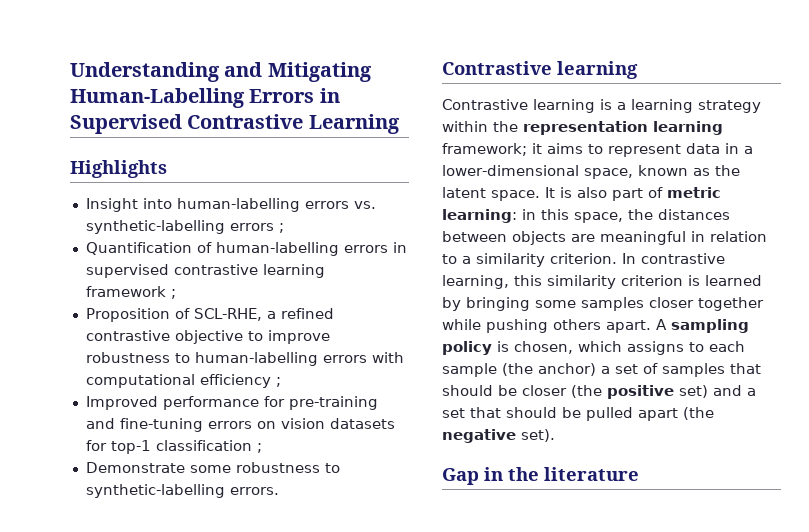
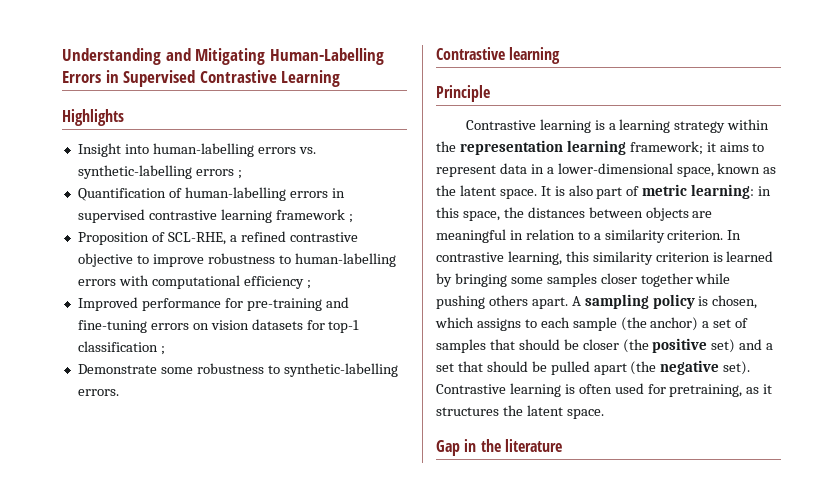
+ Principle
+ Contrastive learning is often used for pretraining, as it structures the latent space.

